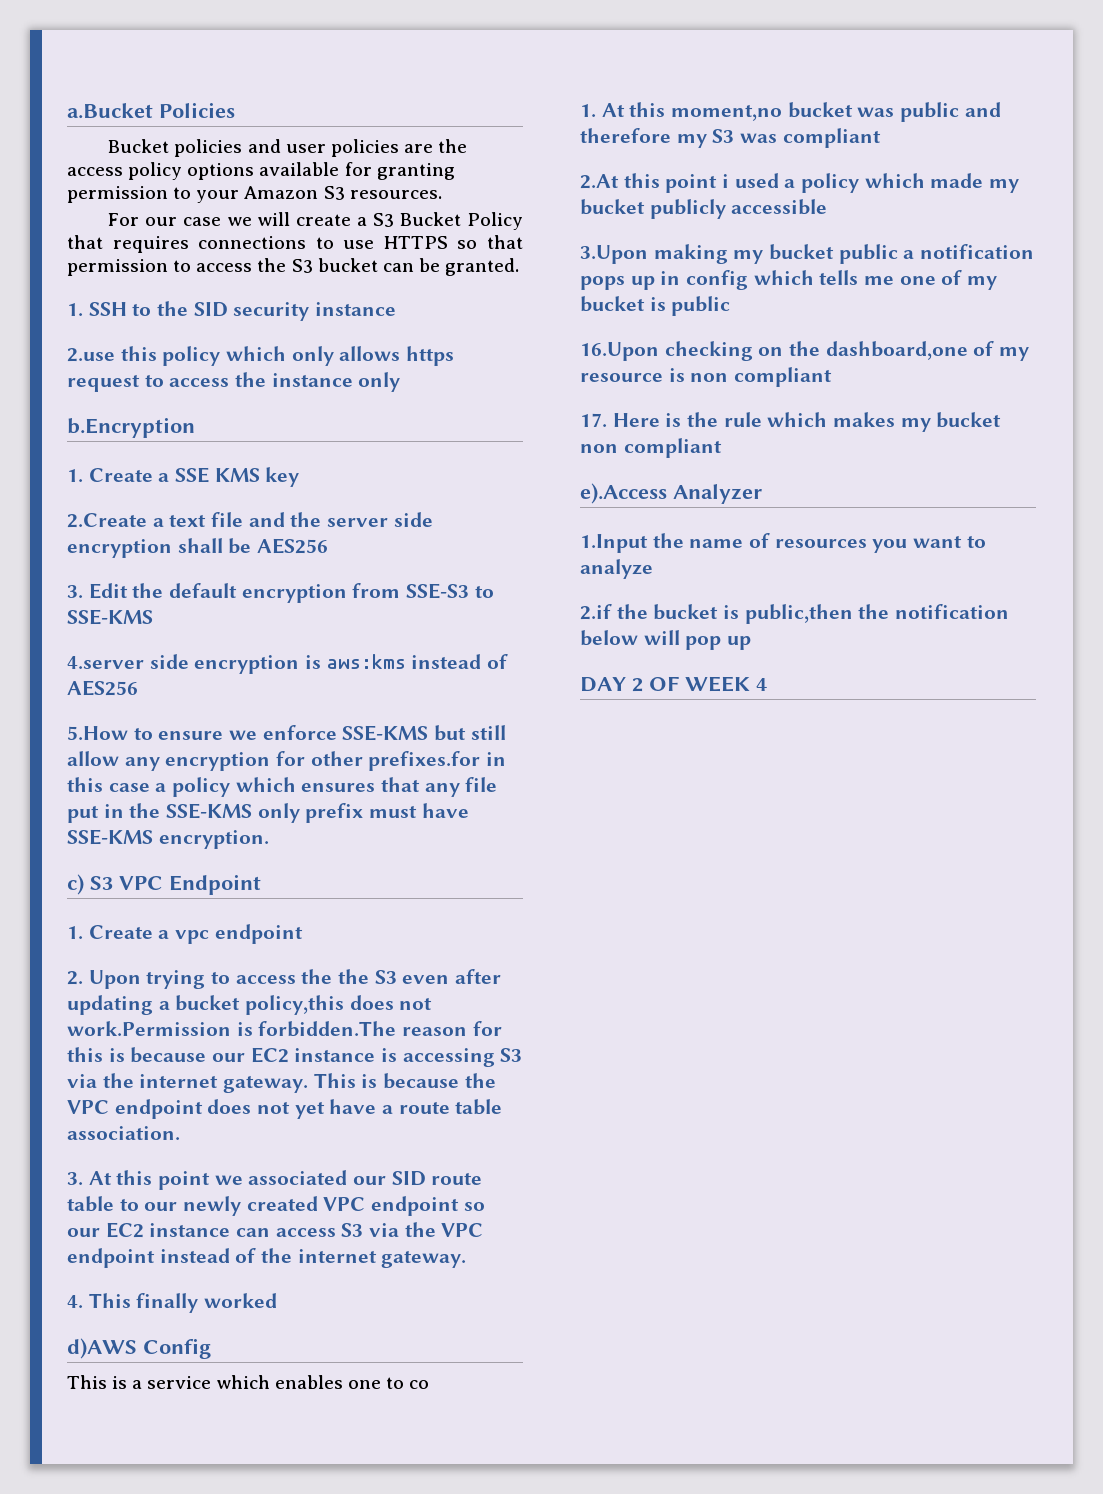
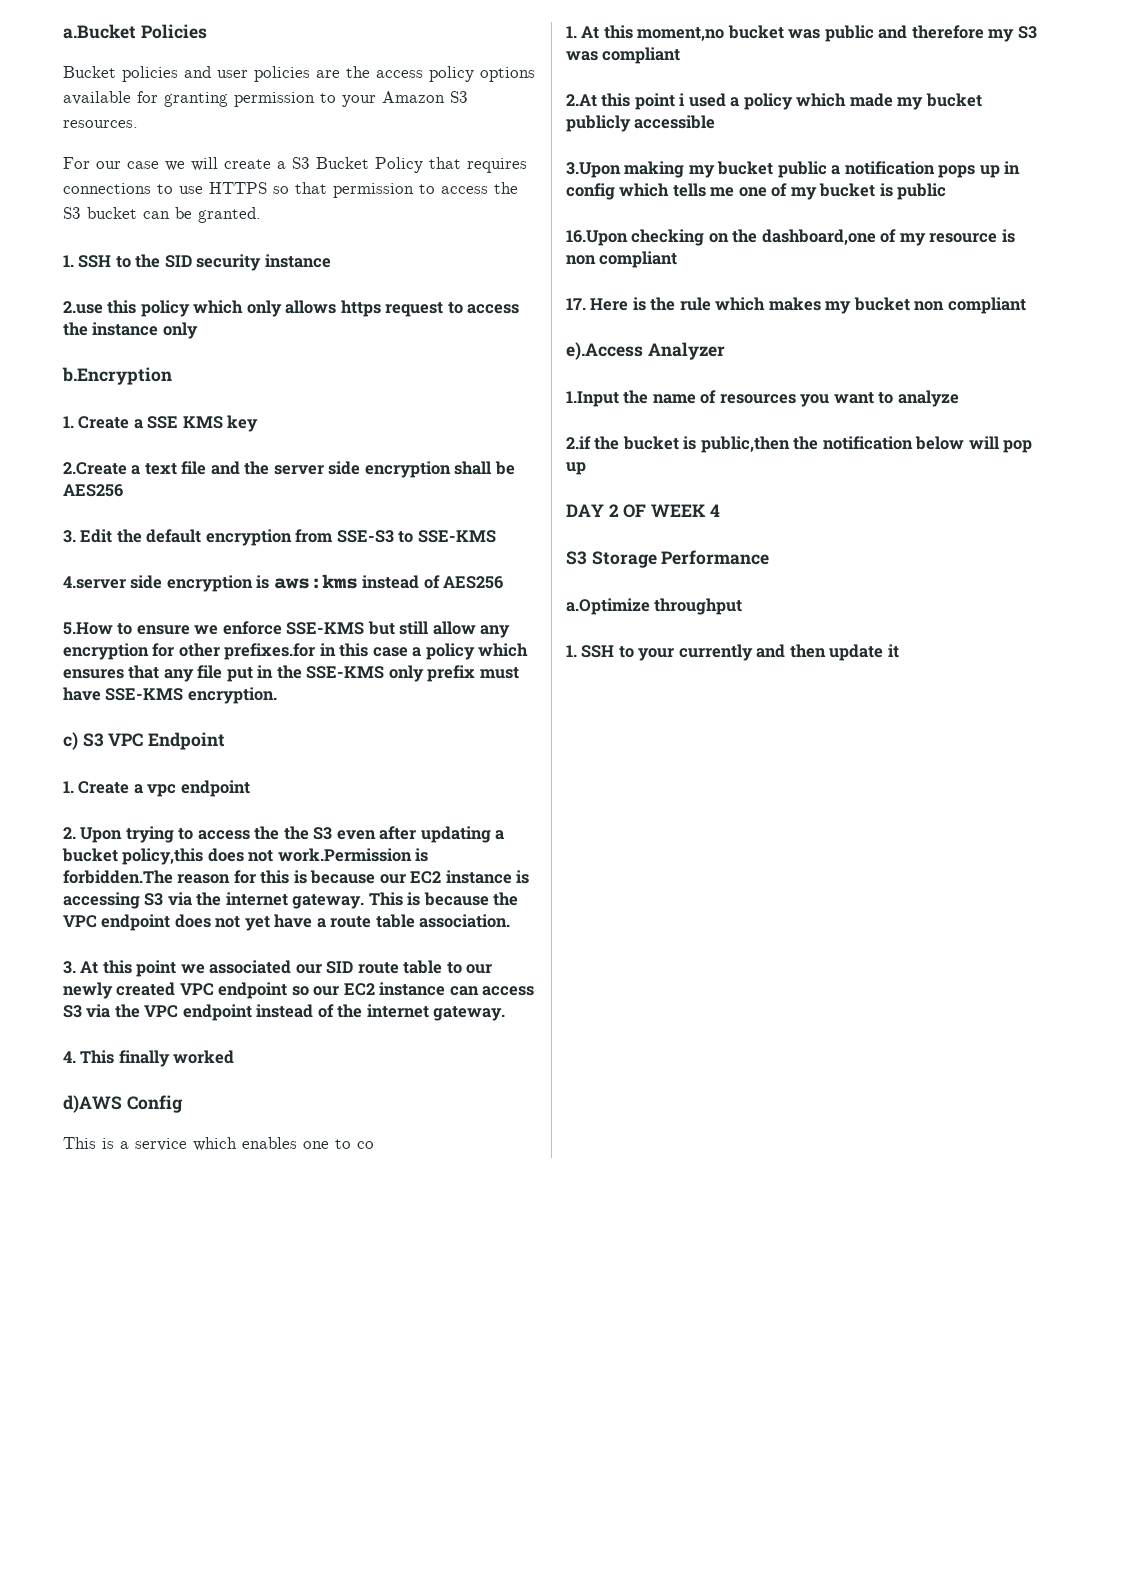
+ S3 Storage Performance
+ a.Optimize throughput
+ 1. SSH to your currently and then update it

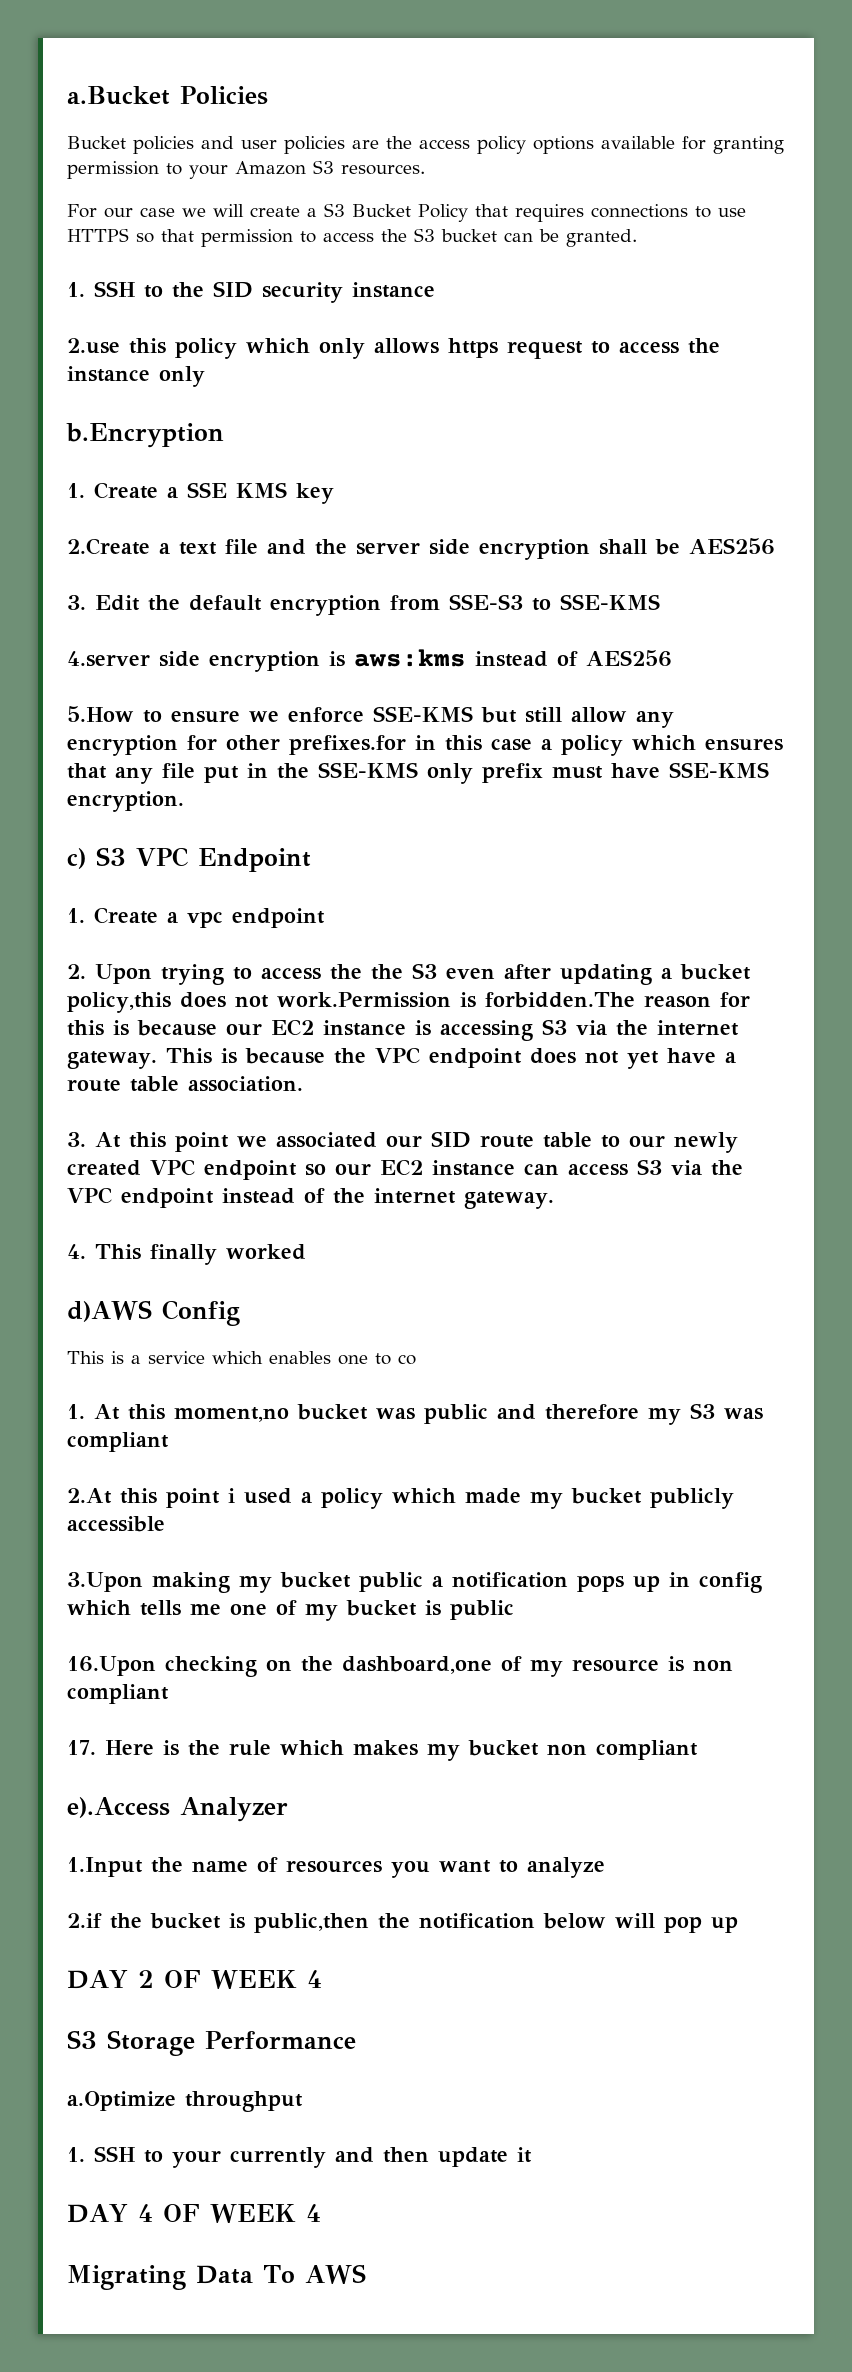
+ DAY 4 OF WEEK 4
+ Migrating Data To AWS

